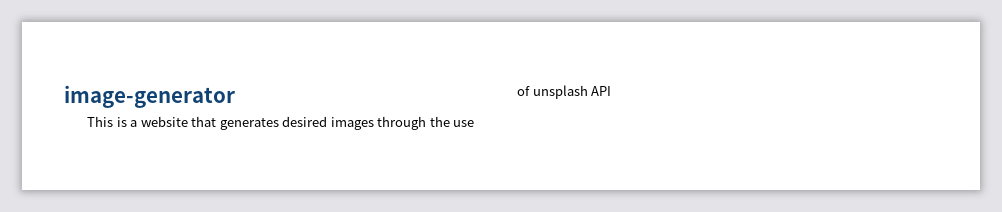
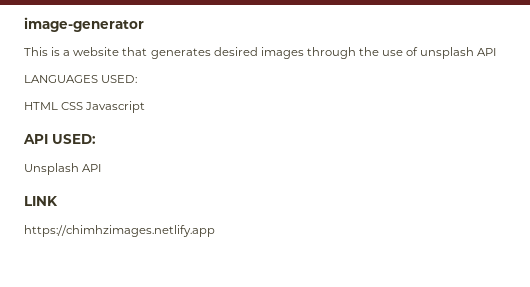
+ LANGUAGES USED:
+ HTML CSS Javascript
+ API USED:
+ Unsplash API
+ LINK
+ https://chimhzimages.netlify.app

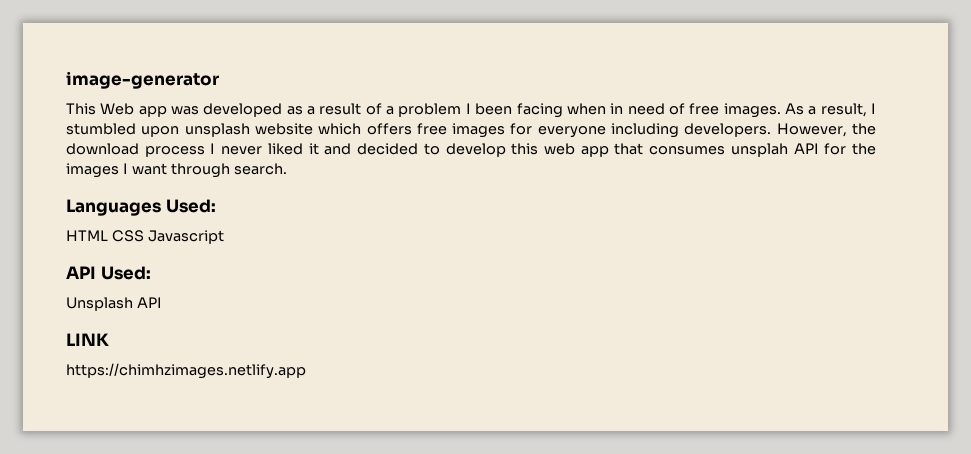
- This is a website that generates desired images through the use of unsplash API
- LANGUAGES USED:
+ This Web app was developed as a result of a problem I been facing when in need of free images. As a result, I stumbled upon unsplash website which offers free images for everyone including developers. However, the download process I never liked it and decided to develop this web app that consumes unsplah API for the images I want through search.
+ Languages Used:
- API USED:
+ API Used:

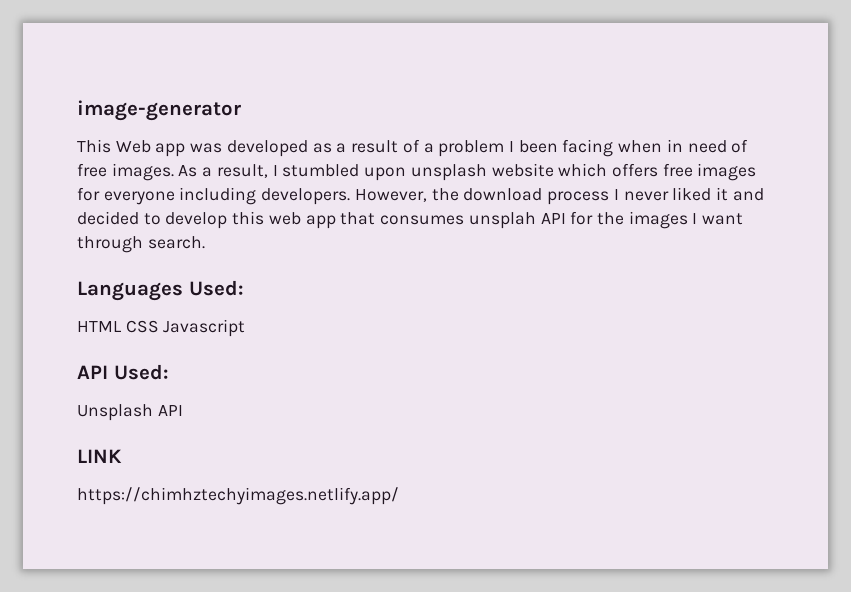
- https://chimhzimages.netlify.app
+ https://chimhztechyimages.netlify.app/

